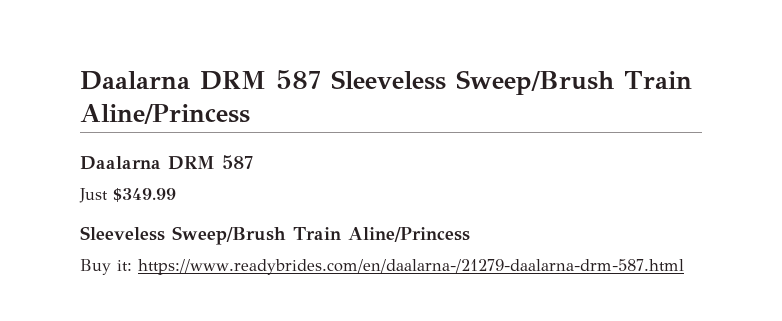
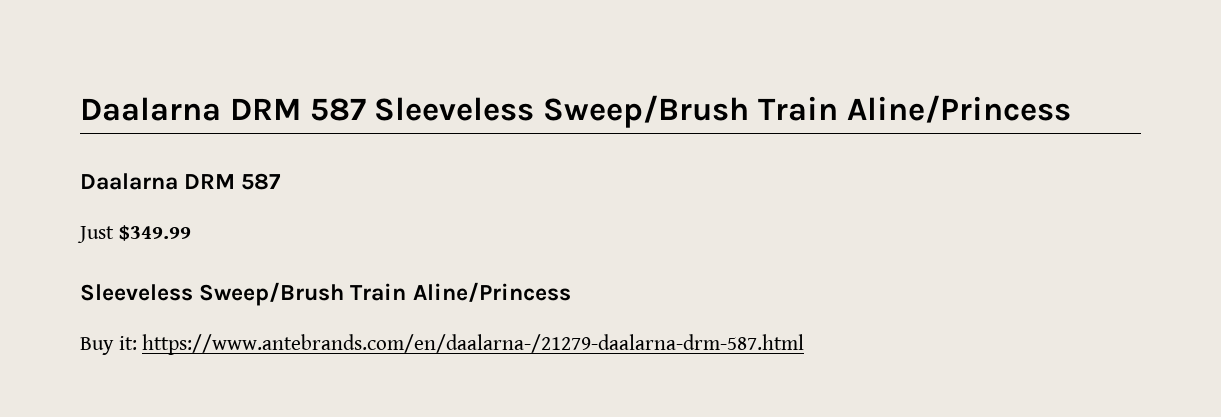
- Buy it: https://www.readybrides.com/en/daalarna-/21279-daalarna-drm-587.html
+ Buy it: https://www.antebrands.com/en/daalarna-/21279-daalarna-drm-587.html

